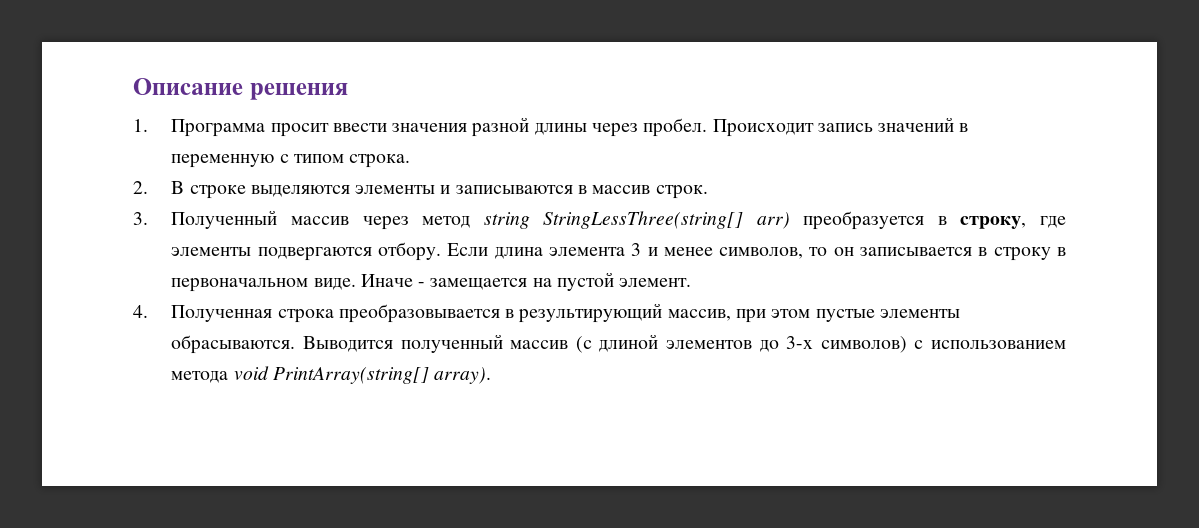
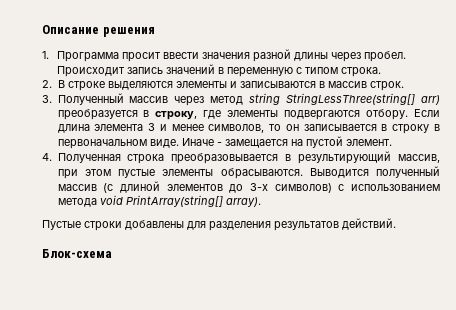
+ Пустые строки добавлены для разделения результатов действий.
+ Блок-схема

